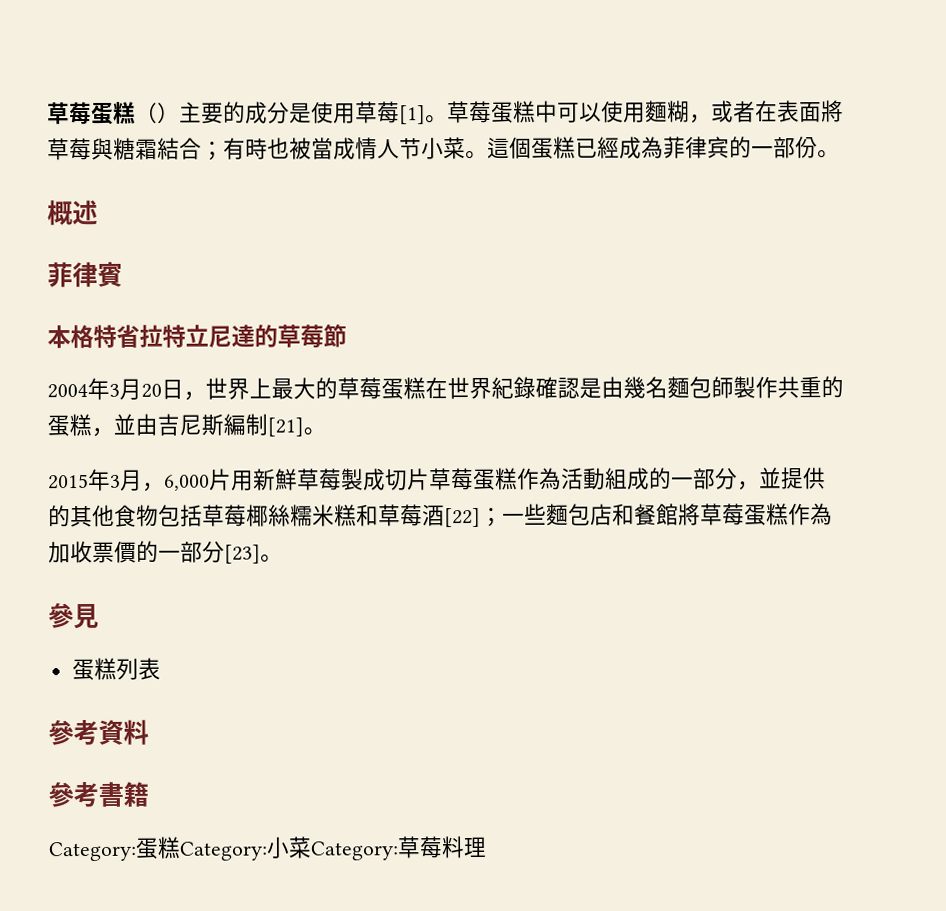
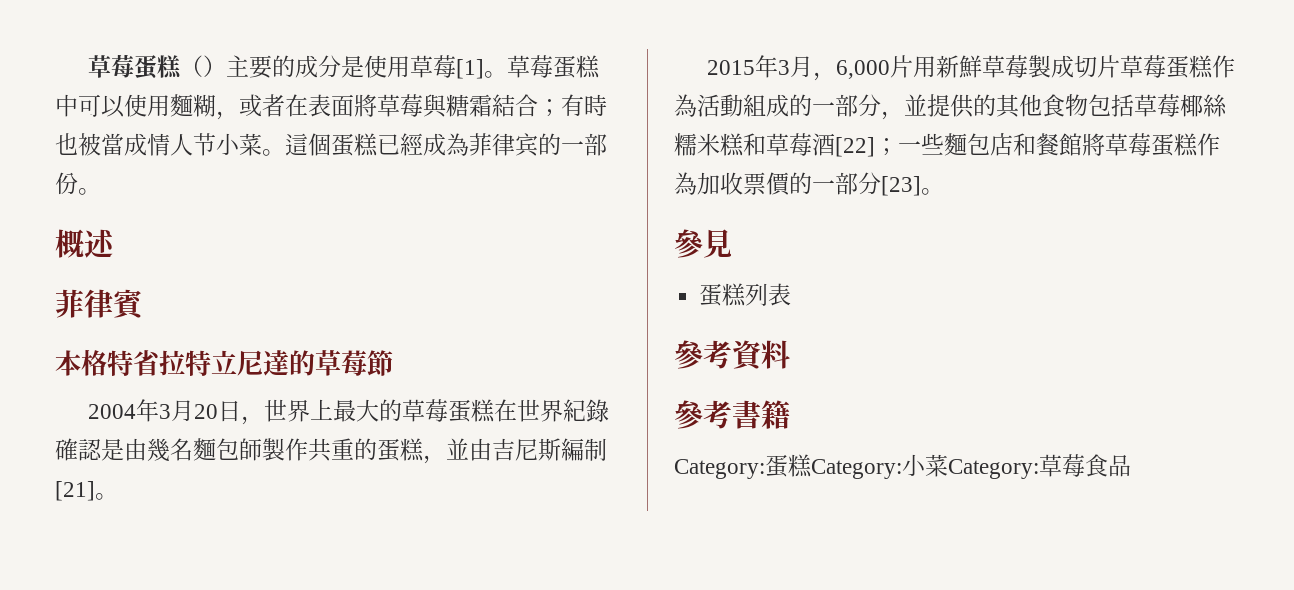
- Category:蛋糕Category:小菜Category:草莓料理
+ Category:蛋糕Category:小菜Category:草莓食品

